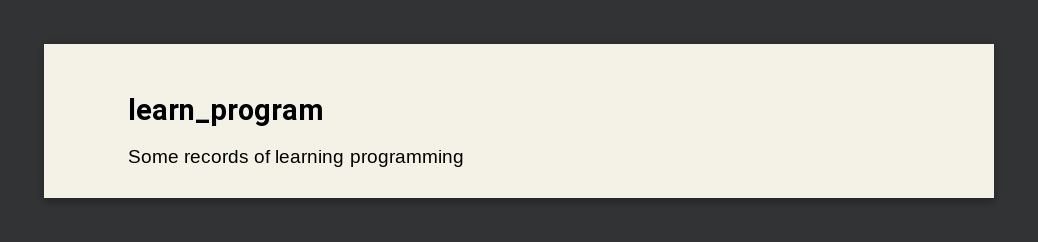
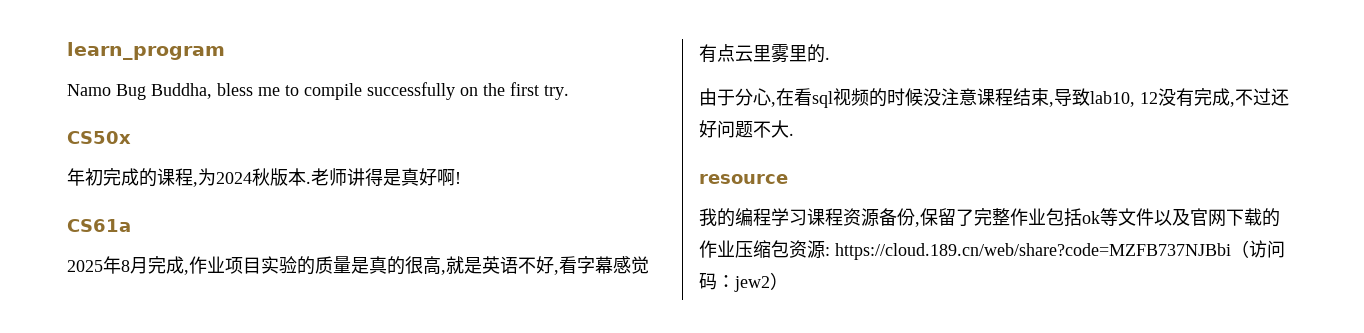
- Some records of learning programming
+ Namo Bug Buddha, bless me to compile successfully on the first try.
+ CS50x
+ 年初完成的课程,为2024秋版本.老师讲得是真好啊!
+ CS61a
+ 2025年8月完成,作业项目实验的质量是真的很高,就是英语不好,看字幕感觉有点云里雾里的.
+ 由于分心,在看sql视频的时候没注意课程结束,导致lab10, 12没有完成,不过还好问题不大.
+ resource
+ 我的编程学习课程资源备份,保留了完整作业包括ok等文件以及官网下载的作业压缩包资源: https://cloud.189.cn/web/share?code=MZFB737NJBbi（访问码：jew2）

